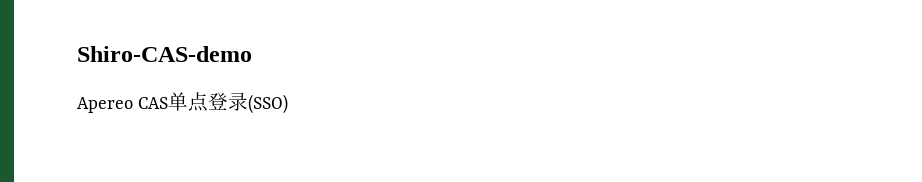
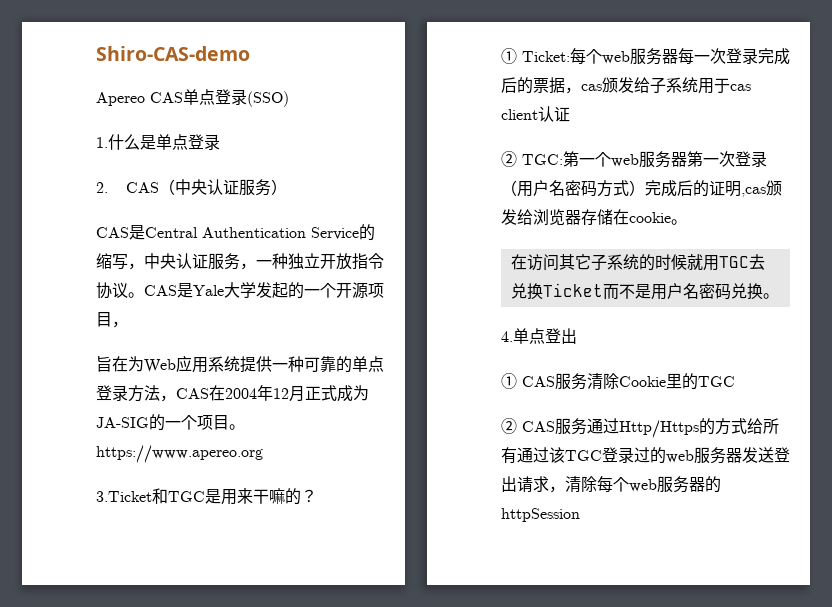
+ 1.什么是单点登录
+ 2. CAS（中央认证服务）
+ CAS是Central Authentication Service的缩写，中央认证服务，一种独立开放指令协议。CAS是Yale大学发起的一个开源项目，
+ 旨在为Web应用系统提供一种可靠的单点登录方法，CAS在2004年12月正式成为JA-SIG的一个项目。https://www.apereo.org
+ 3.Ticket和TGC是用来干嘛的？
+ ① Ticket:每个web服务器每一次登录完成后的票据，cas颁发给子系统用于cas client认证
+ ② TGC:第一个web服务器第一次登录（用户名密码方式）完成后的证明,cas颁发给浏览器存储在cookie。
+ 在访问其它子系统的时候就用TGC去兑换Ticket而不是用户名密码兑换。
+ 4.单点登出
+ ① CAS服务清除Cookie里的TGC
+ ② CAS服务通过Http/Https的方式给所有通过该TGC登录过的web服务器发送登出请求，清除每个web服务器的httpSession

